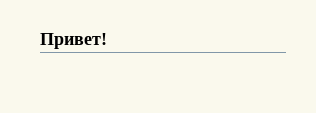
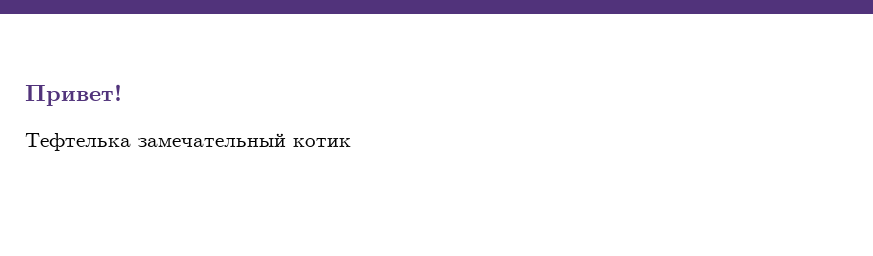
+ Тефтелька замечательный котик

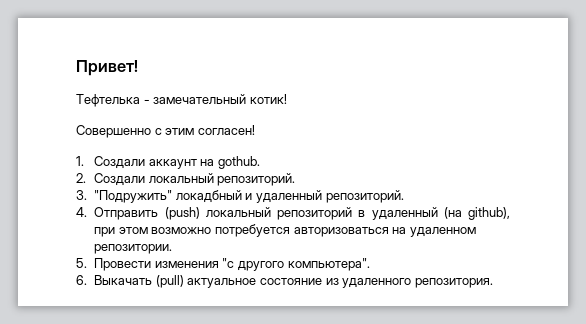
- Тефтелька замечательный котик
+ Тефтелька - замечательный котик!
+ Совершенно с этим согласен!
+ 1. Создали аккаунт на gothub.
+ 2. Создали локальный репозиторий.
+ 3. "Подружить" локадбный и удаленный репозиторий.
+ 4. Отправить (push) локальный репозиторий в удаленный (на github), при этом возможно потребуется авторизоваться на удаленном репозитории.
+ 5. Провести изменения "с другого компьютера".
+ 6. Выкачать (pull) актуальное состояние из удаленного репозитория.

